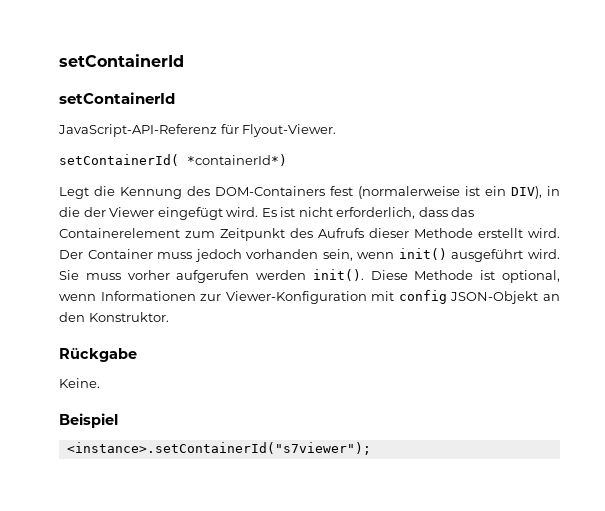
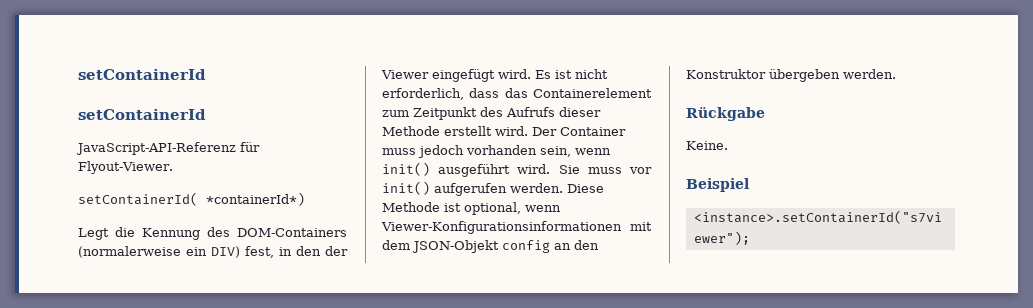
- Legt die Kennung des DOM-Containers fest (normalerweise ist ein DIV), in die der Viewer eingefügt wird.
+ Legt die Kennung des DOM-Containers (normalerweise ein DIV) fest, in den der Viewer eingefügt wird.
- Sie muss vorher aufgerufen werden init().
+ Sie muss vor init() aufgerufen werden.
- Diese Methode ist optional, wenn Informationen zur Viewer-Konfiguration mit config JSON-Objekt an den Konstruktor.
+ Diese Methode ist optional, wenn Viewer-Konfigurationsinformationen mit dem JSON-Objekt config an den Konstruktor übergeben werden.

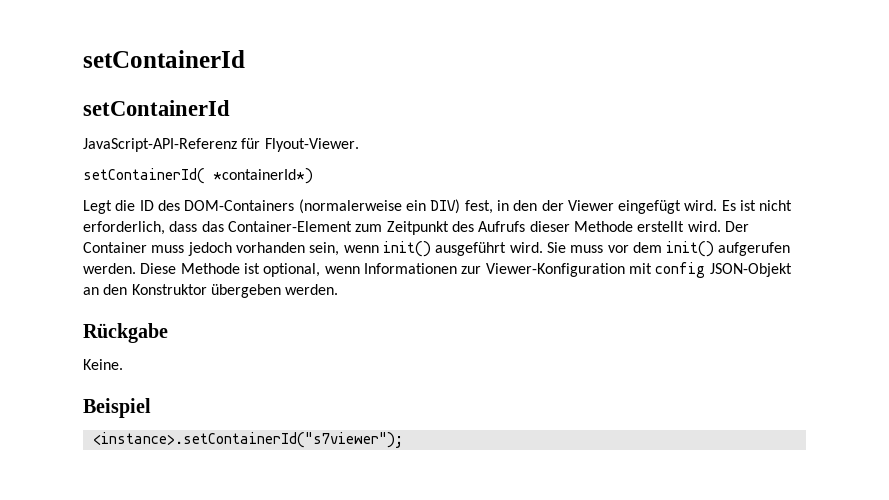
- Legt die Kennung des DOM-Containers (normalerweise ein DIV) fest, in den der Viewer eingefügt wird.
+ Legt die ID des DOM-Containers (normalerweise ein DIV) fest, in den der Viewer eingefügt wird.
- Es ist nicht erforderlich, dass das Containerelement zum Zeitpunkt des Aufrufs dieser Methode erstellt wird.
+ Es ist nicht erforderlich, dass das Container-Element zum Zeitpunkt des Aufrufs dieser Methode erstellt wird.
- Sie muss vor init() aufgerufen werden.
+ Sie muss vor dem init() aufgerufen werden.
- Diese Methode ist optional, wenn Viewer-Konfigurationsinformationen mit dem JSON-Objekt config an den Konstruktor übergeben werden.
+ Diese Methode ist optional, wenn Informationen zur Viewer-Konfiguration mit config JSON-Objekt an den Konstruktor übergeben werden.

